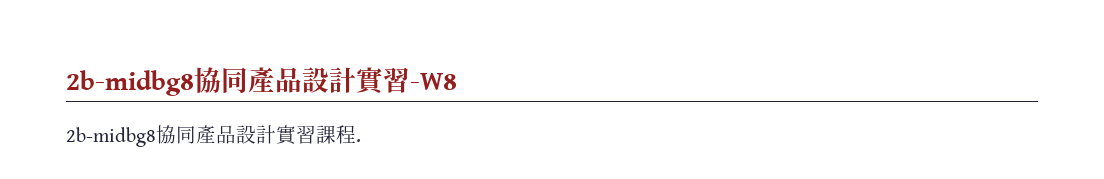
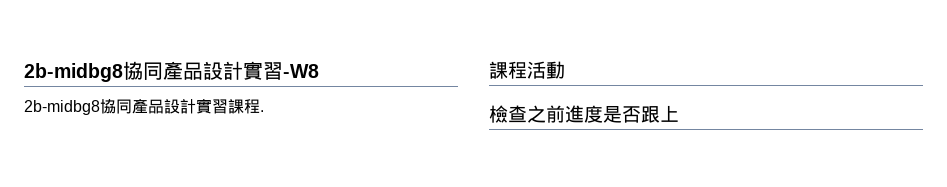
+ 課程活動
+ 檢查之前進度是否跟上

